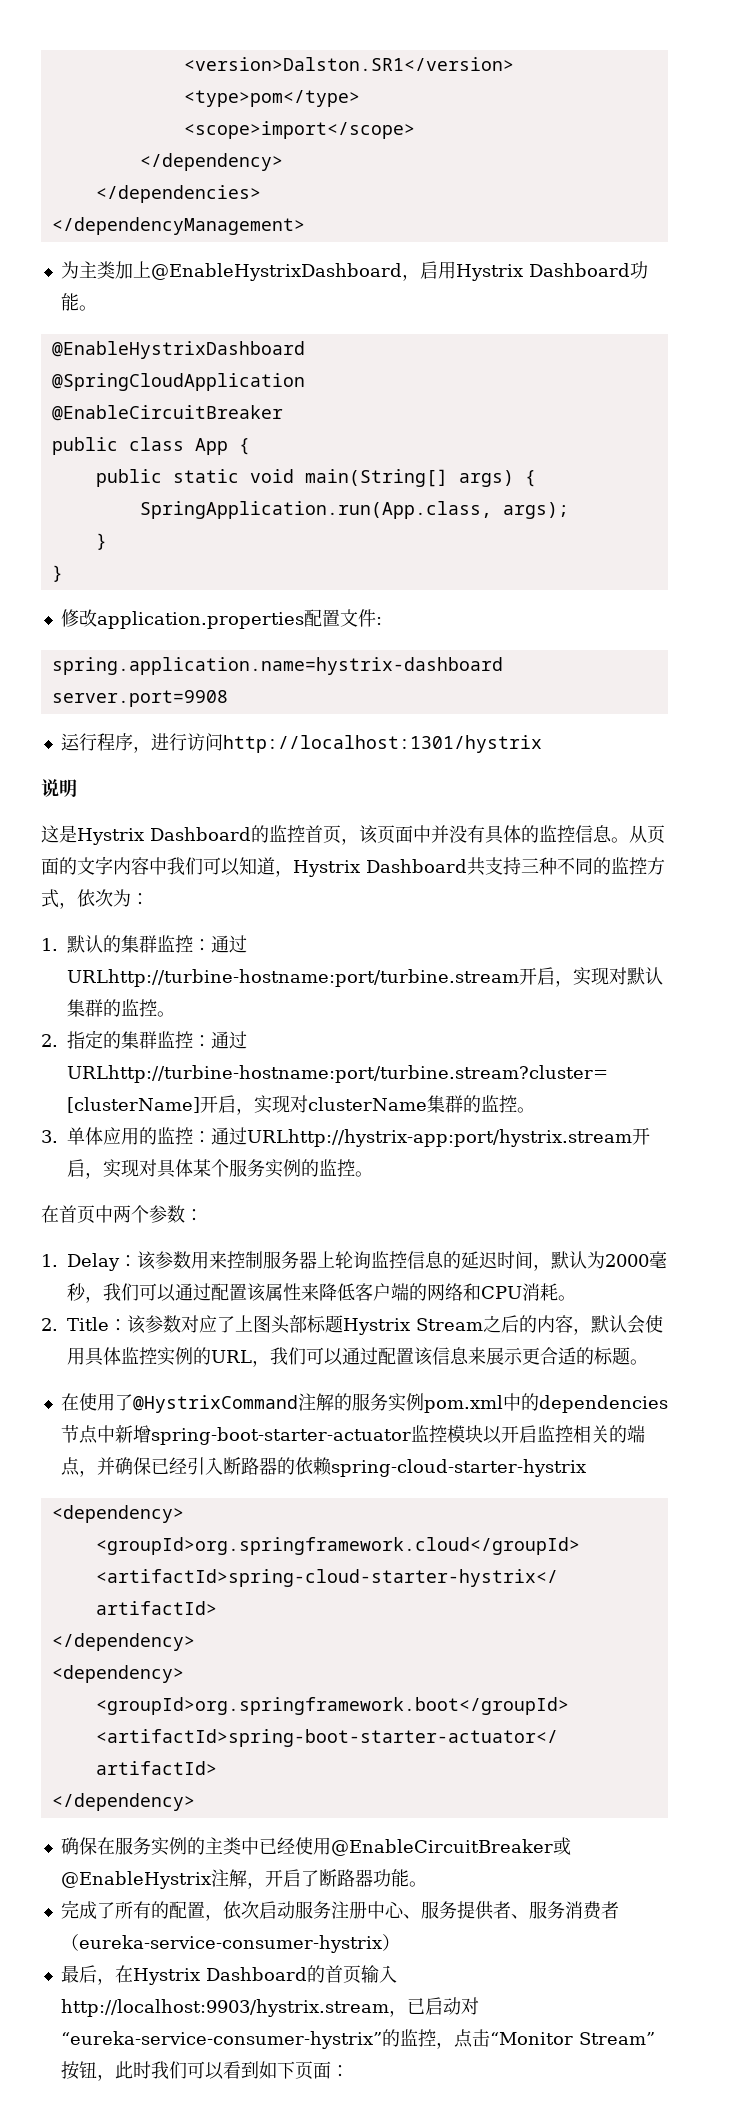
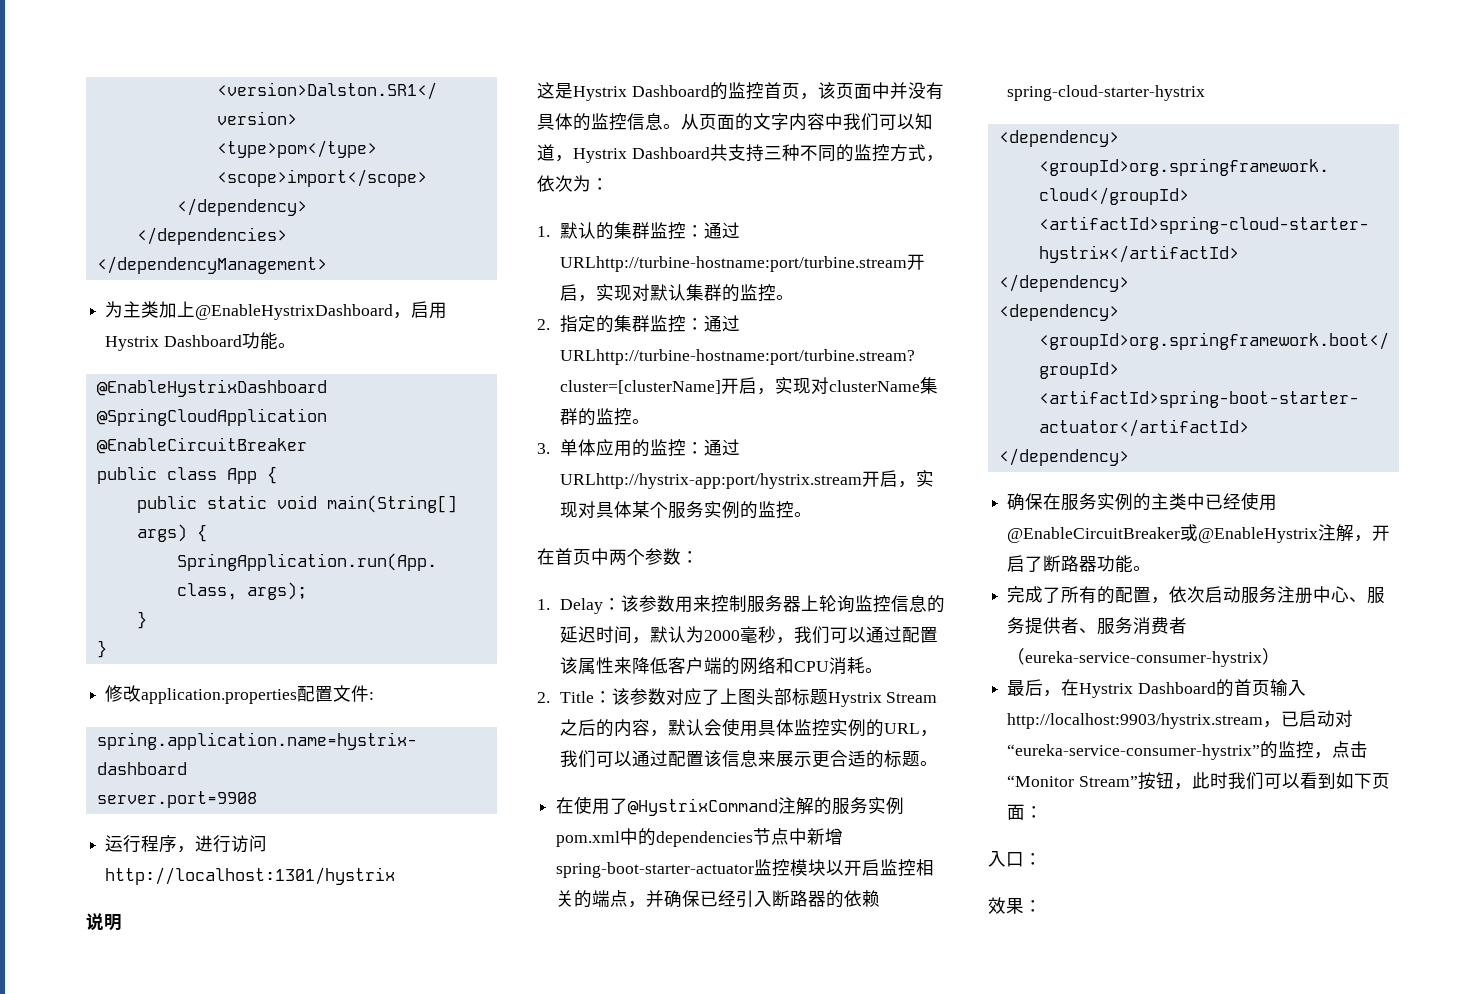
+ 入口：
+ 效果：

